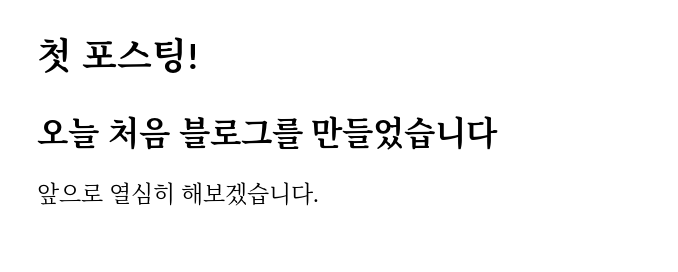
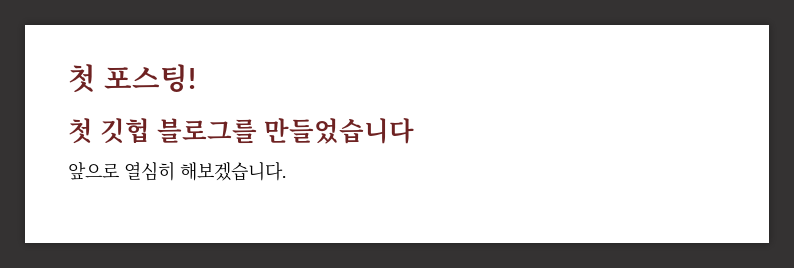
- 오늘 처음 블로그를 만들었습니다
+ 첫 깃헙 블로그를 만들었습니다

